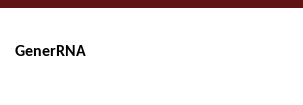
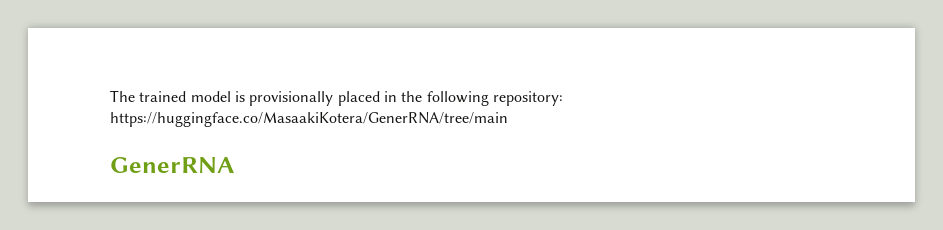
+ The trained model is provisionally placed in the following repository: https://huggingface.co/MasaakiKotera/GenerRNA/tree/main

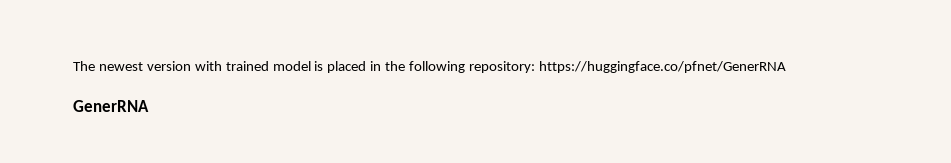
- The trained model is provisionally placed in the following repository: https://huggingface.co/MasaakiKotera/GenerRNA/tree/main
+ The newest version with trained model is placed in the following repository: https://huggingface.co/pfnet/GenerRNA

